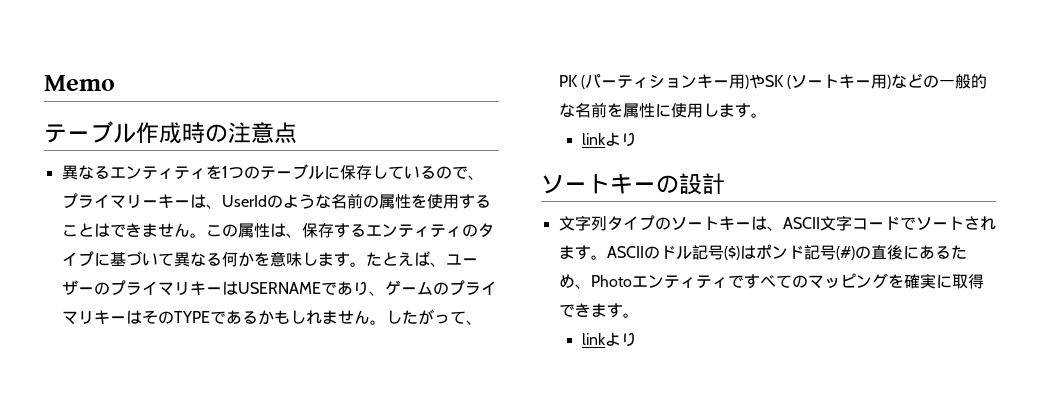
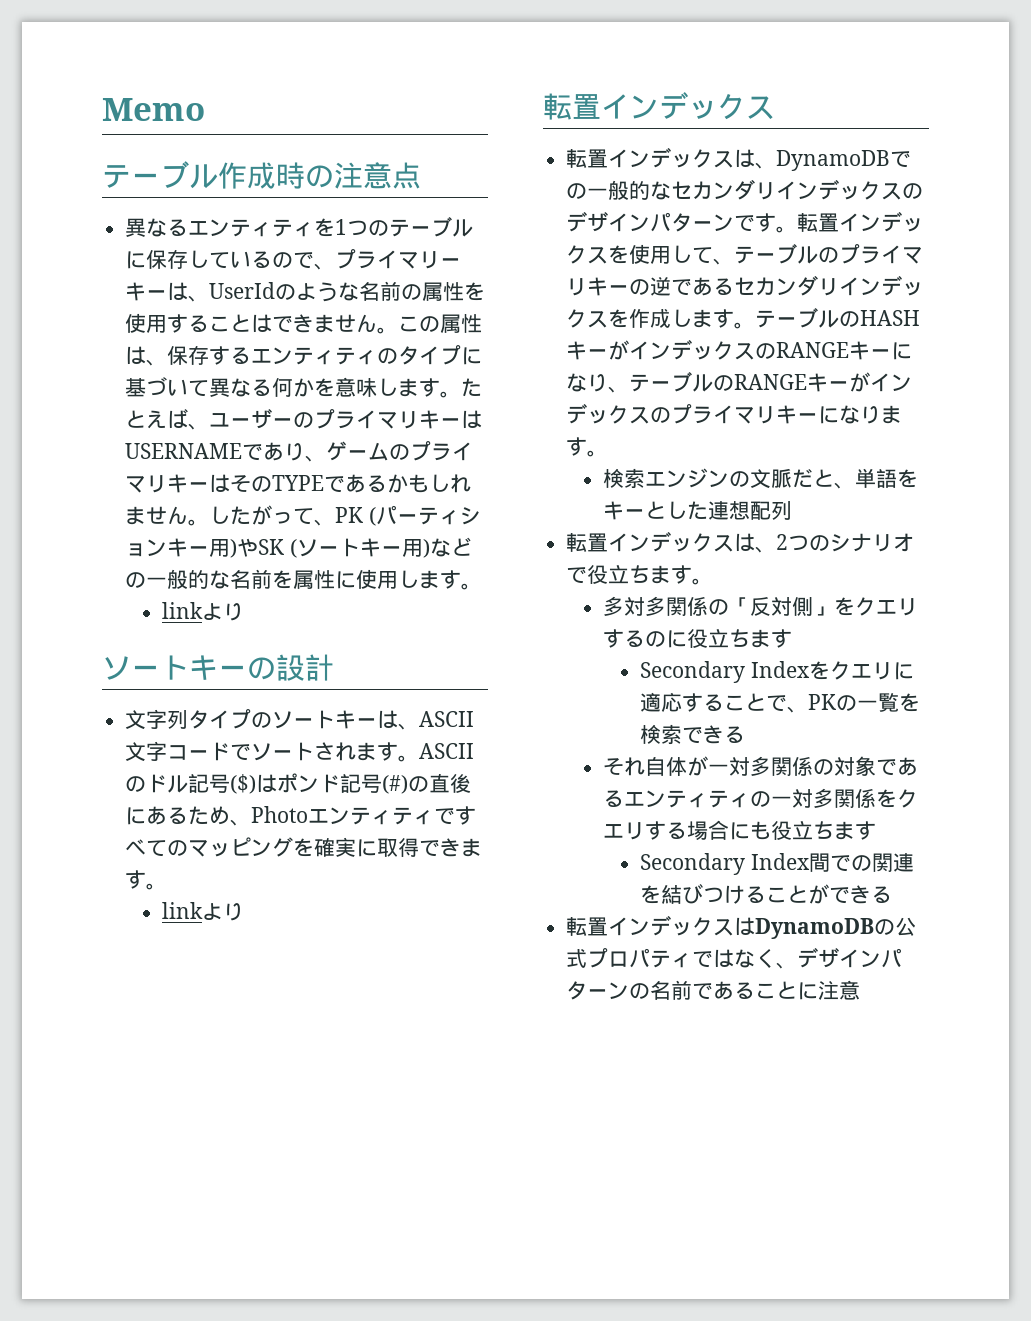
  ASCIIのドル記号($)はポンド記号(#)の直後にあるため、Photoエンティティですべてのマッピングを確実に取得できます。
  linkより
+ 転置インデックス
+ 転置インデックスは、DynamoDBでの一般的なセカンダリインデックスのデザインパターンです。転置インデックスを使用して、テーブルのプライマリキーの逆であるセカンダリインデックスを作成します。テーブルのHASHキーがインデックスのRANGEキーになり、テーブルのRANGEキーがインデックスのプライマリキーになります。
+ 検索エンジンの文脈だと、単語をキーとした連想配列
+ 転置インデックスは、2つのシナリオで役立ちます。
+ 多対多関係の「反対側」をクエリするのに役立ちます
+ Secondary Indexをクエリに適応することで、PKの一覧を検索できる
+ それ自体が一対多関係の対象であるエンティティの一対多関係をクエリする場合にも役立ちます
+ Secondary Index間での関連を結びつけることができる
+ 転置インデックスはDynamoDBの公式プロパティではなく、デザインパターンの名前であることに注意

